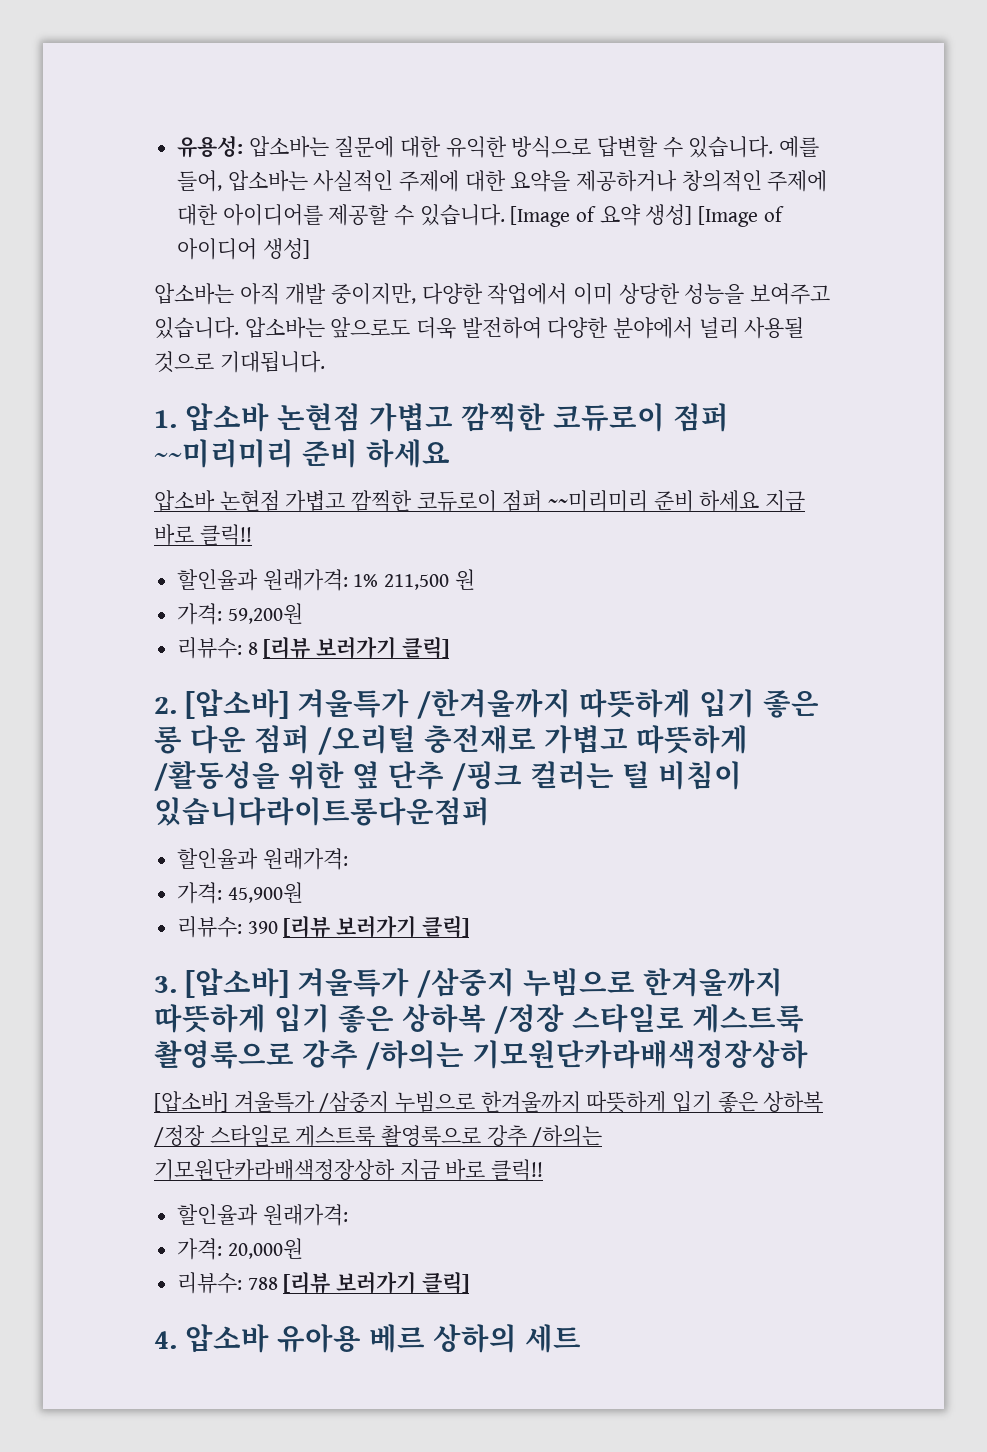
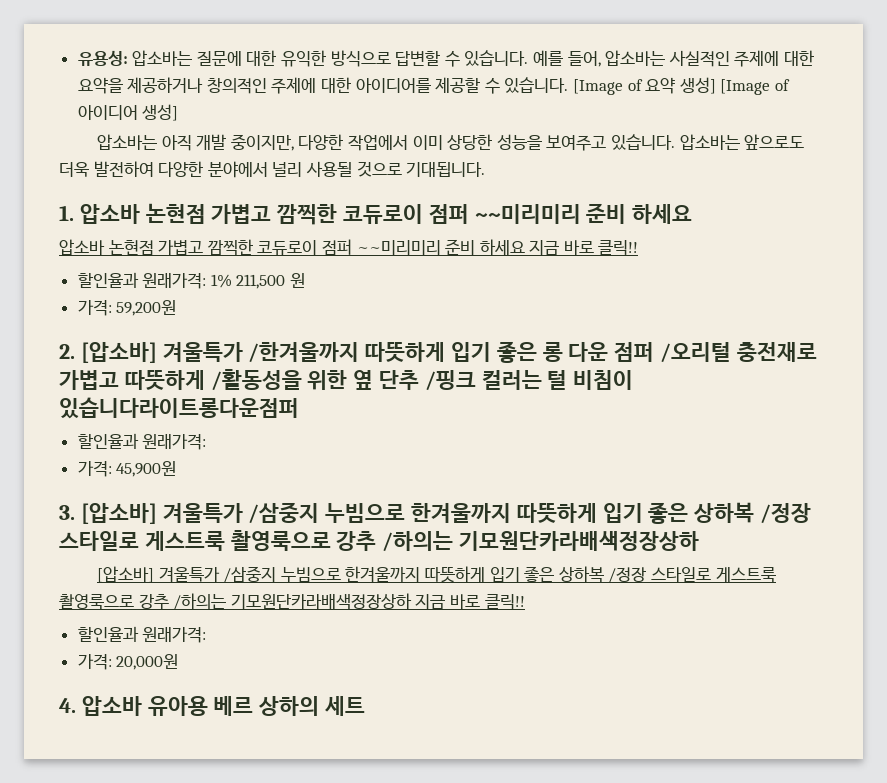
- 리뷰수: 8 [리뷰 보러가기 클릭]
- 리뷰수: 390 [리뷰 보러가기 클릭]
- 리뷰수: 788 [리뷰 보러가기 클릭]

